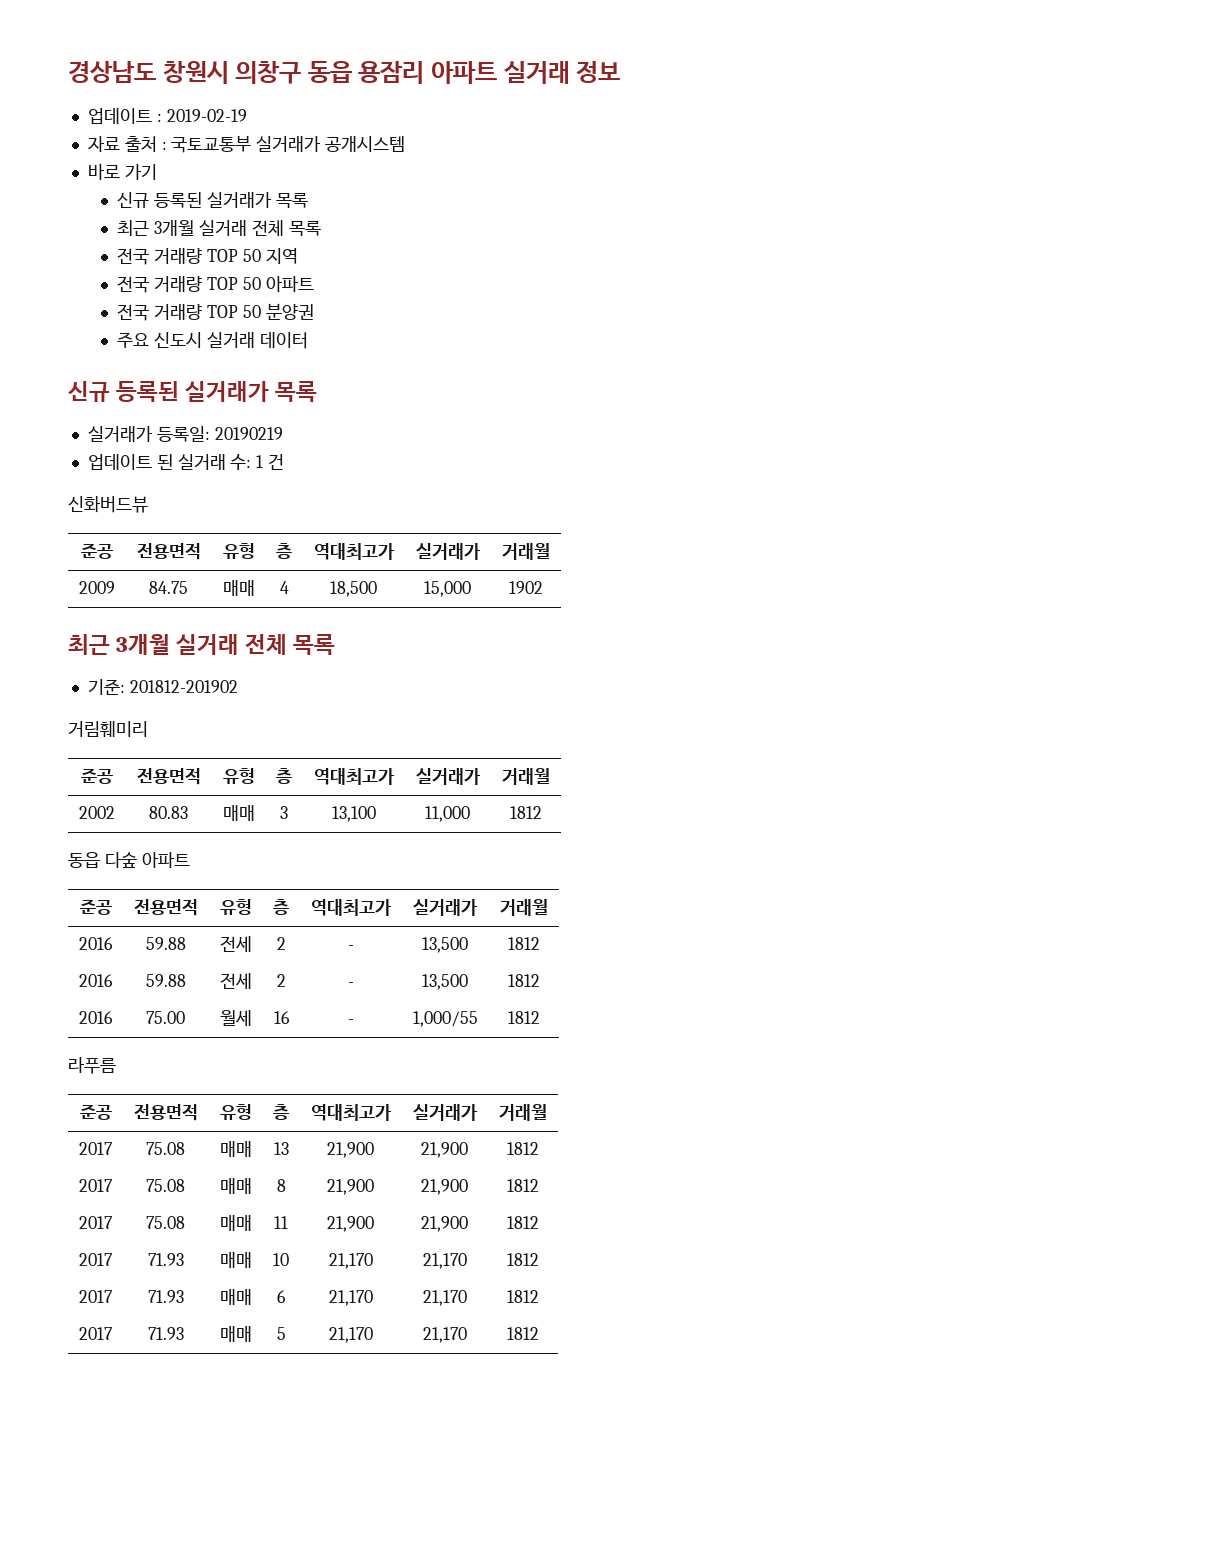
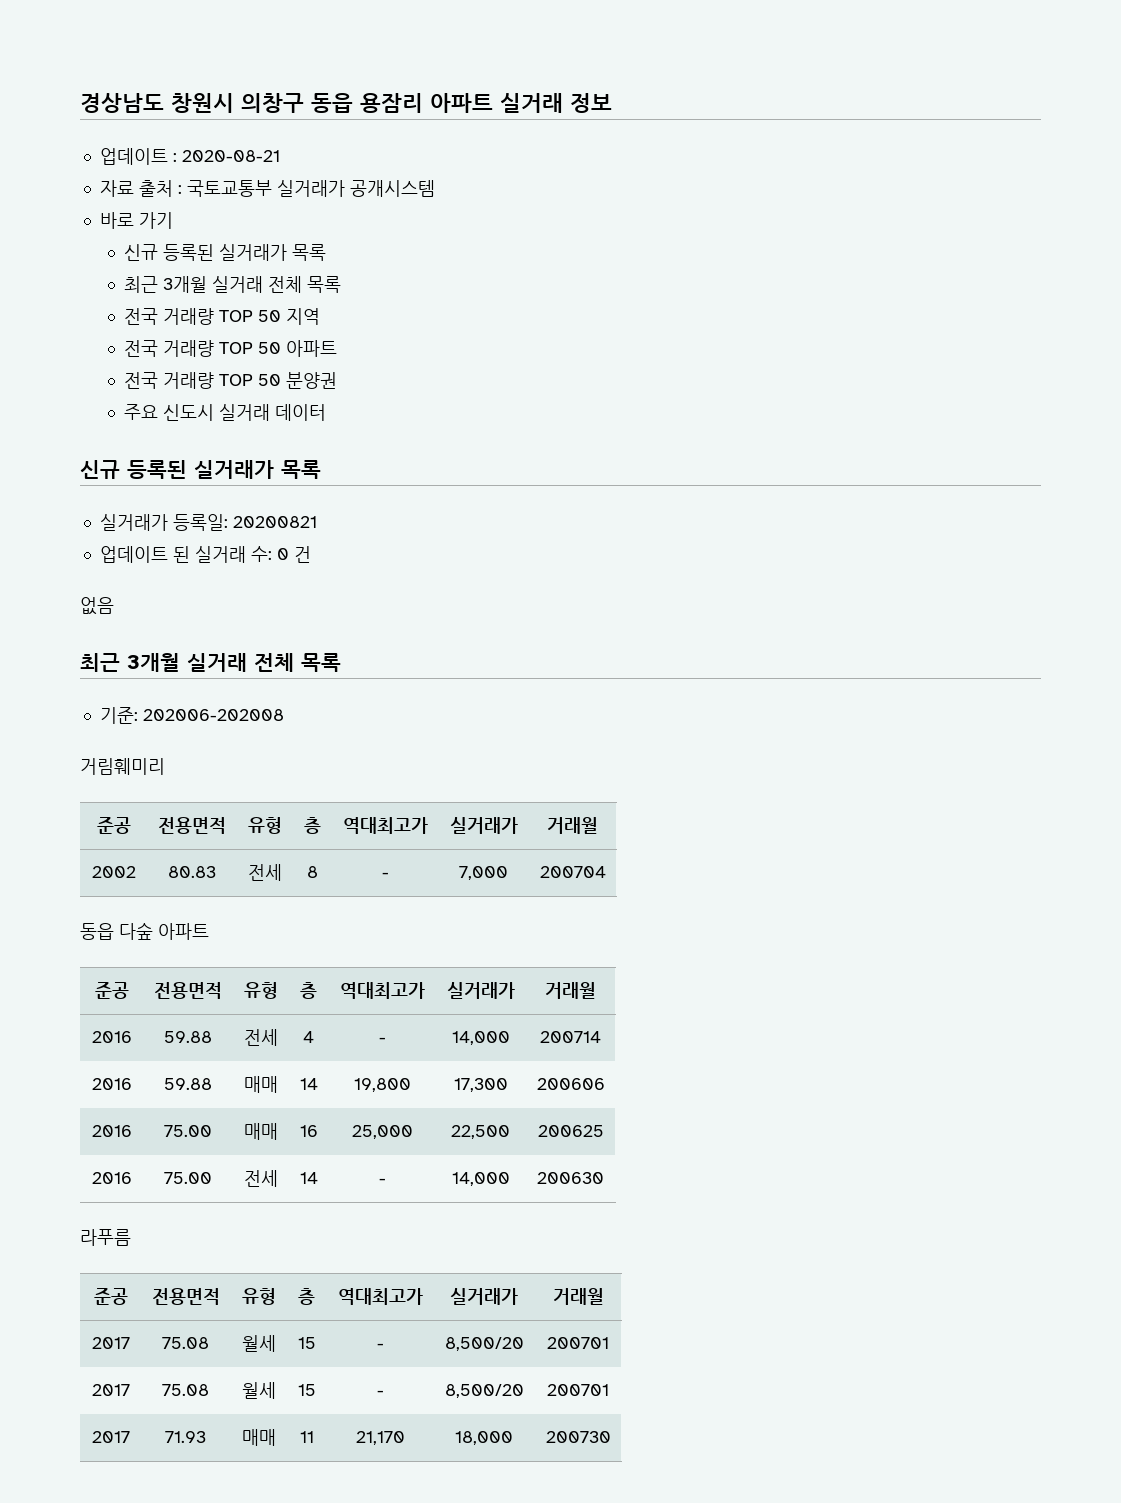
- 업데이트 : 2019-02-19
+ 업데이트 : 2020-08-21
- 실거래가 등록일: 20190219
+ 실거래가 등록일: 20200821
- 업데이트 된 실거래 수: 1 건
+ 업데이트 된 실거래 수: 0 건
- 신화버드뷰
- 준공 | 전용면적 | 유형 | 층 | 역대최고가 | 실거래가 | 거래월
- 2009 | 84.75 | 매매 | 4 | 18,500 | 15,000 | 1902
+ 없음
- 기준: 201812-201902
+ 기준: 202006-202008
- 2002 | 80.83 | 매매 | 3 | 13,100 | 11,000 | 1812
+ 2002 | 80.83 | 전세 | 8 | - | 7,000 | 200704
  동읍 다숲 아파트
  준공 | 전용면적 | 유형 | 층 | 역대최고가 | 실거래가 | 거래월
- 2016 | 59.88 | 전세 | 2 | - | 13,500 | 1812
- 2016 | 59.88 | 전세 | 2 | - | 13,500 | 1812
- 2016 | 75.00 | 월세 | 16 | - | 1,000/55 | 1812
+ 2016 | 59.88 | 전세 | 4 | - | 14,000 | 200714
+ 2016 | 59.88 | 매매 | 14 | 19,800 | 17,300 | 200606
+ 2016 | 75.00 | 매매 | 16 | 25,000 | 22,500 | 200625
+ 2016 | 75.00 | 전세 | 14 | - | 14,000 | 200630
  라푸름
  준공 | 전용면적 | 유형 | 층 | 역대최고가 | 실거래가 | 거래월
- 2017 | 75.08 | 매매 | 13 | 21,900 | 21,900 | 1812
- 2017 | 75.08 | 매매 | 8 | 21,900 | 21,900 | 1812
- 2017 | 75.08 | 매매 | 11 | 21,900 | 21,900 | 1812
- 2017 | 71.93 | 매매 | 10 | 21,170 | 21,170 | 1812
- 2017 | 71.93 | 매매 | 6 | 21,170 | 21,170 | 1812
- 2017 | 71.93 | 매매 | 5 | 21,170 | 21,170 | 1812
+ 2017 | 75.08 | 월세 | 15 | - | 8,500/20 | 200701
+ 2017 | 75.08 | 월세 | 15 | - | 8,500/20 | 200701
+ 2017 | 71.93 | 매매 | 11 | 21,170 | 18,000 | 200730

